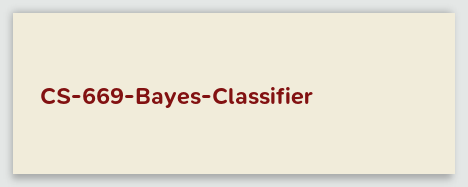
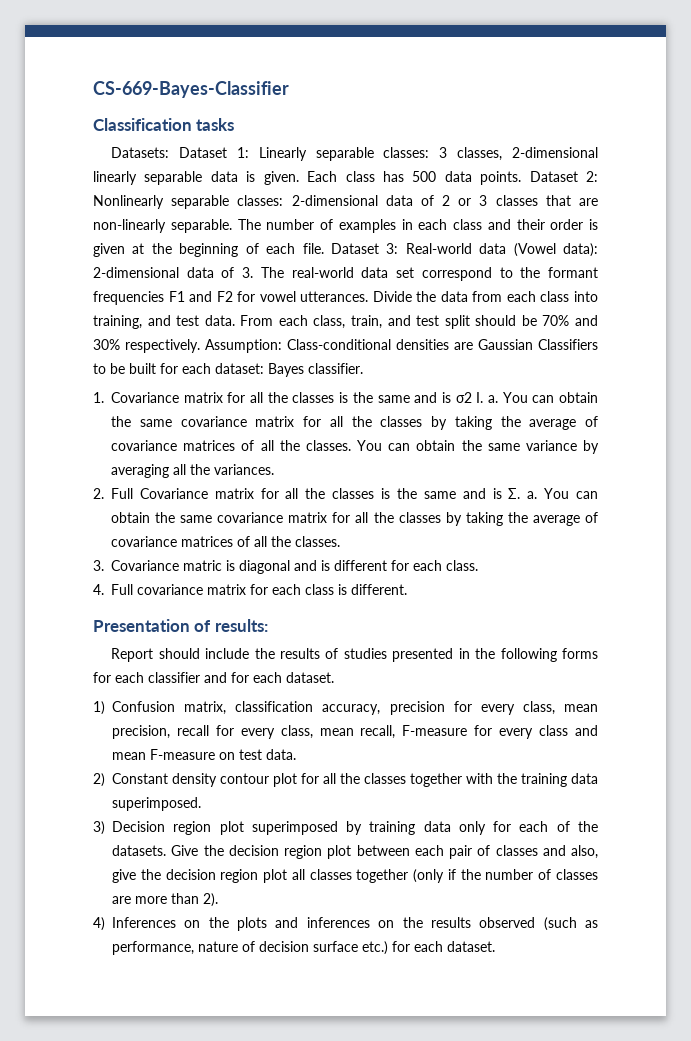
+ Classification tasks
+ Datasets: Dataset 1: Linearly separable classes: 3 classes, 2-dimensional linearly separable data is given. Each class has 500 data points. Dataset 2: Nonlinearly separable classes: 2-dimensional data of 2 or 3 classes that are non-linearly separable. The number of examples in each class and their order is given at the beginning of each file. Dataset 3: Real-world data (Vowel data): 2-dimensional data of 3. The real-world data set correspond to the formant frequencies F1 and F2 for vowel utterances. Divide the data from each class into training, and test data. From each class, train, and test split should be 70% and 30% respectively. Assumption: Class-conditional densities are Gaussian Classifiers to be built for each dataset: Bayes classifier.
+ 1. Covariance matrix for all the classes is the same and is σ2 I. a. You can obtain the same covariance matrix for all the classes by taking the average of covariance matrices of all the classes. You can obtain the same variance by averaging all the variances.
+ 2. Full Covariance matrix for all the classes is the same and is Σ. a. You can obtain the same covariance matrix for all the classes by taking the average of covariance matrices of all the classes.
+ 3. Covariance matric is diagonal and is different for each class.
+ 4. Full covariance matrix for each class is different.
+ Presentation of results:
+ Report should include the results of studies presented in the following forms for each classifier and for each dataset.
+ 1) Confusion matrix, classification accuracy, precision for every class, mean precision, recall for every class, mean recall, F-measure for every class and mean F-measure on test data.
+ 2) Constant density contour plot for all the classes together with the training data superimposed.
+ 3) Decision region plot superimposed by training data only for each of the datasets. Give the decision region plot between each pair of classes and also, give the decision region plot all classes together (only if the number of classes are more than 2).
+ 4) Inferences on the plots and inferences on the results observed (such as performance, nature of decision surface etc.) for each dataset.

